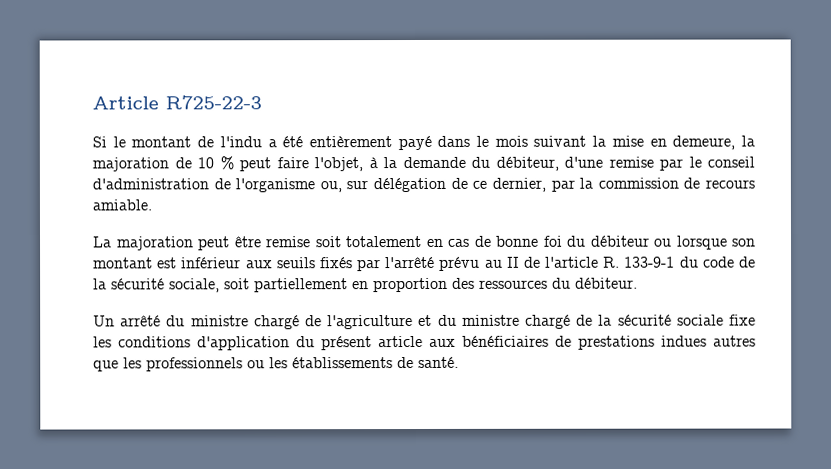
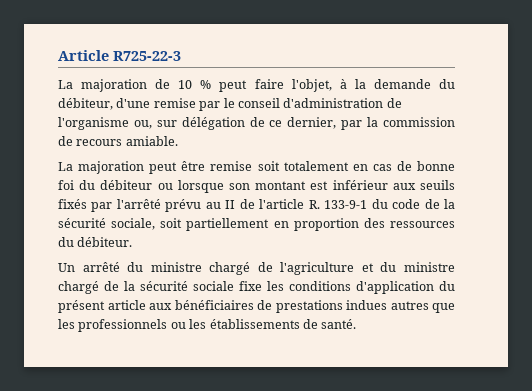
- Si le montant de l'indu a été entièrement payé dans le mois suivant la mise en demeure, la majoration de 10 % peut faire l'objet, à la demande du débiteur, d'une remise par le conseil d'administration de l'organisme ou, sur délégation de ce dernier, par la commission de recours amiable.
+ La majoration de 10 % peut faire l'objet, à la demande du débiteur, d'une remise par le conseil d'administration de l'organisme ou, sur délégation de ce dernier, par la commission de recours amiable.

